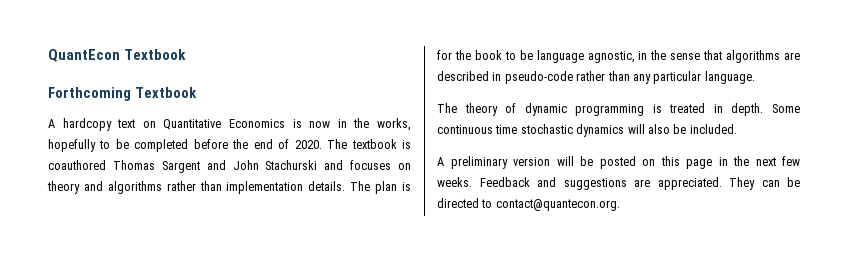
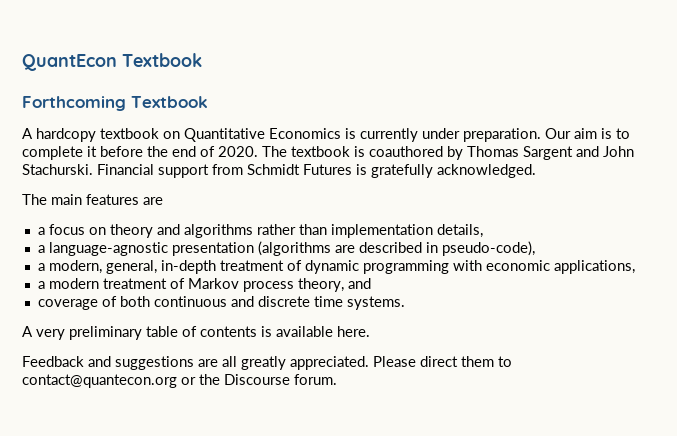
- A hardcopy text on Quantitative Economics is now in the works, hopefully to be completed before the end of 2020.
+ A hardcopy textbook on Quantitative Economics is currently under preparation. Our aim is to complete it before the end of 2020.
- The textbook is coauthored Thomas Sargent and John Stachurski and focuses on theory and algorithms rather than implementation details. The plan is for the book to be language agnostic, in the sense that algorithms are described in pseudo-code rather than any particular language.
- The theory of dynamic programming is treated in depth. Some continuous time stochastic dynamics will also be included.
- A preliminary version will be posted on this page in the next few weeks. Feedback and suggestions are appreciated. They can be directed to contact@quantecon.org.
+ The textbook is coauthored by Thomas Sargent and John Stachurski. Financial support from Schmidt Futures is gratefully acknowledged.
+ The main features are
+ a focus on theory and algorithms rather than implementation details,
+ a language-agnostic presentation (algorithms are described in pseudo-code),
+ a modern, general, in-depth treatment of dynamic programming with economic applications,
+ a modern treatment of Markov process theory, and
+ coverage of both continuous and discrete time systems.
+ A very preliminary table of contents is available here.
+ Feedback and suggestions are all greatly appreciated. Please direct them to contact@quantecon.org or the Discourse forum.

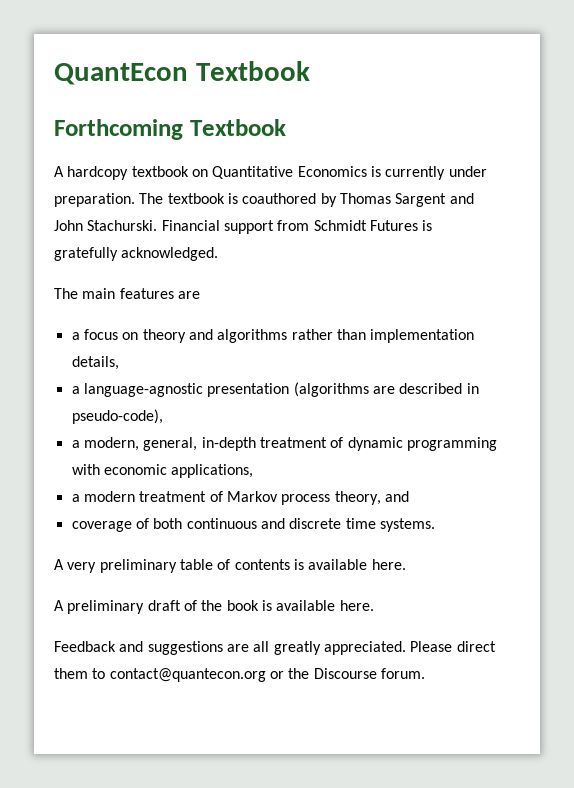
- Our aim is to complete it before the end of 2020.
+ A preliminary draft of the book is available here.

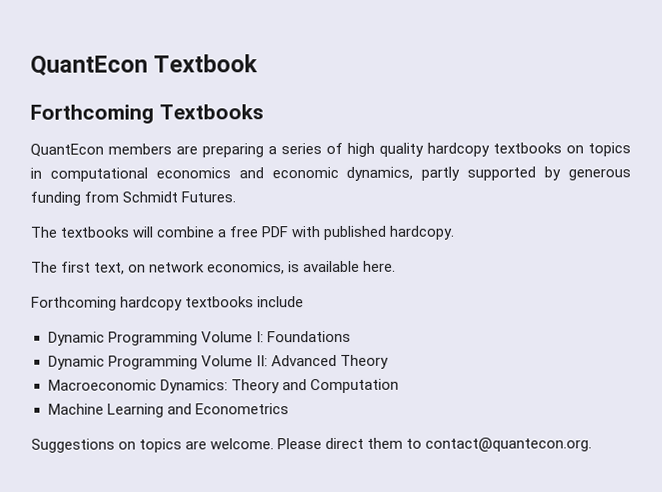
- Forthcoming Textbook
- A hardcopy textbook on Quantitative Economics is currently under preparation. The textbook is coauthored by Thomas Sargent and John Stachurski. Financial support from Schmidt Futures is gratefully acknowledged.
- The main features are
- a focus on theory and algorithms rather than implementation details,
- a language-agnostic presentation (algorithms are described in pseudo-code),
- a modern, general, in-depth treatment of dynamic programming with economic applications,
- a modern treatment of Markov process theory, and
- coverage of both continuous and discrete time systems.
- A very preliminary table of contents is available here.
- A preliminary draft of the book is available here.
- Feedback and suggestions are all greatly appreciated. Please direct them to contact@quantecon.org or the Discourse forum.
+ Forthcoming Textbooks
+ QuantEcon members are preparing a series of high quality hardcopy textbooks on topics in computational economics and economic dynamics, partly supported by generous funding from Schmidt Futures.
+ The textbooks will combine a free PDF with published hardcopy.
+ The first text, on network economics, is available here.
+ Forthcoming hardcopy textbooks include
+ Dynamic Programming Volume I: Foundations
+ Dynamic Programming Volume II: Advanced Theory
+ Macroeconomic Dynamics: Theory and Computation
+ Machine Learning and Econometrics
+ Suggestions on topics are welcome. Please direct them to contact@quantecon.org.

